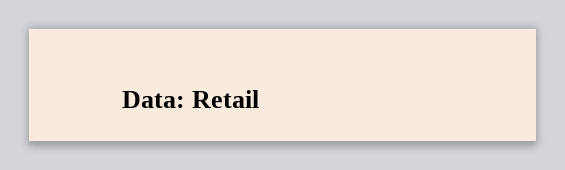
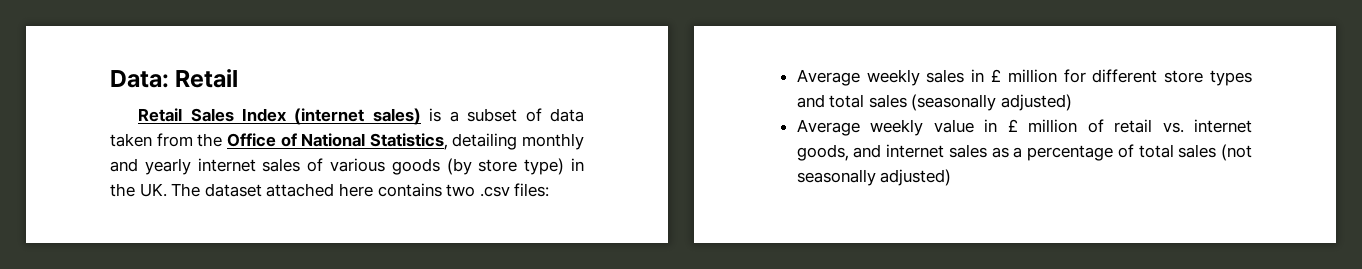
+ Retail Sales Index (internet sales) is a subset of data taken from the Office of National Statistics, detailing monthly and yearly internet sales of various goods (by store type) in the UK. The dataset attached here contains two .csv files:
+ Average weekly sales in £ million for different store types and total sales (seasonally adjusted)
+ Average weekly value in £ million of retail vs. internet goods, and internet sales as a percentage of total sales (not seasonally adjusted)

